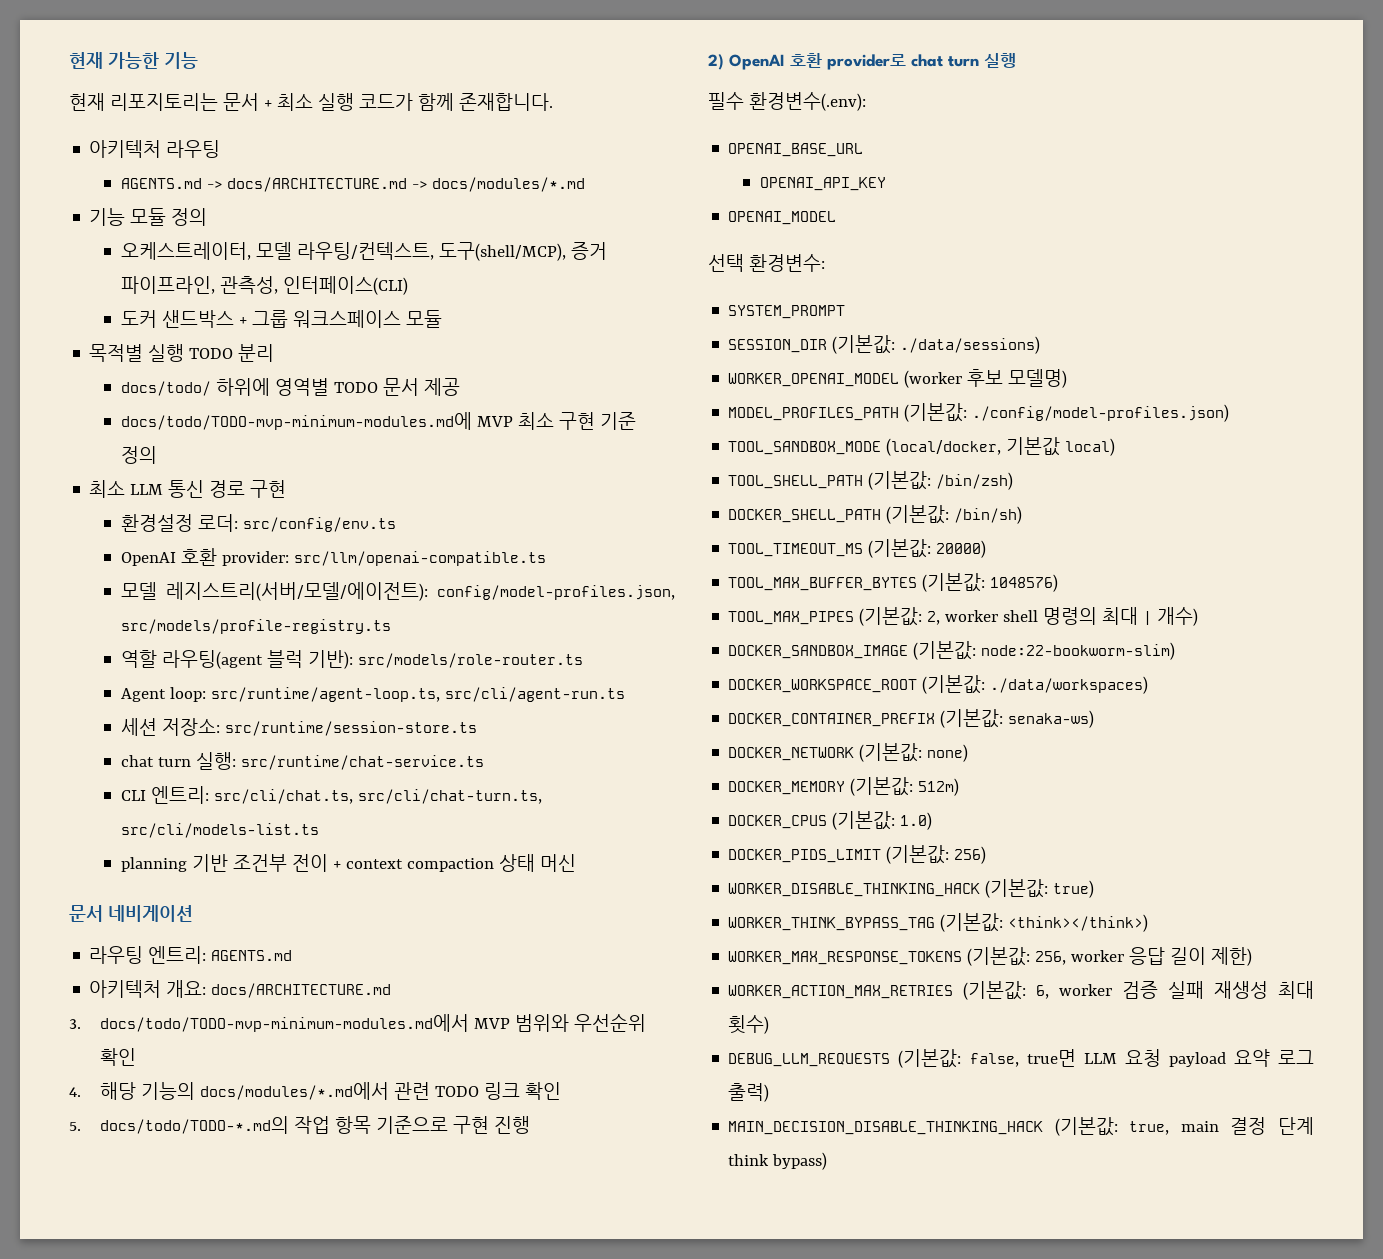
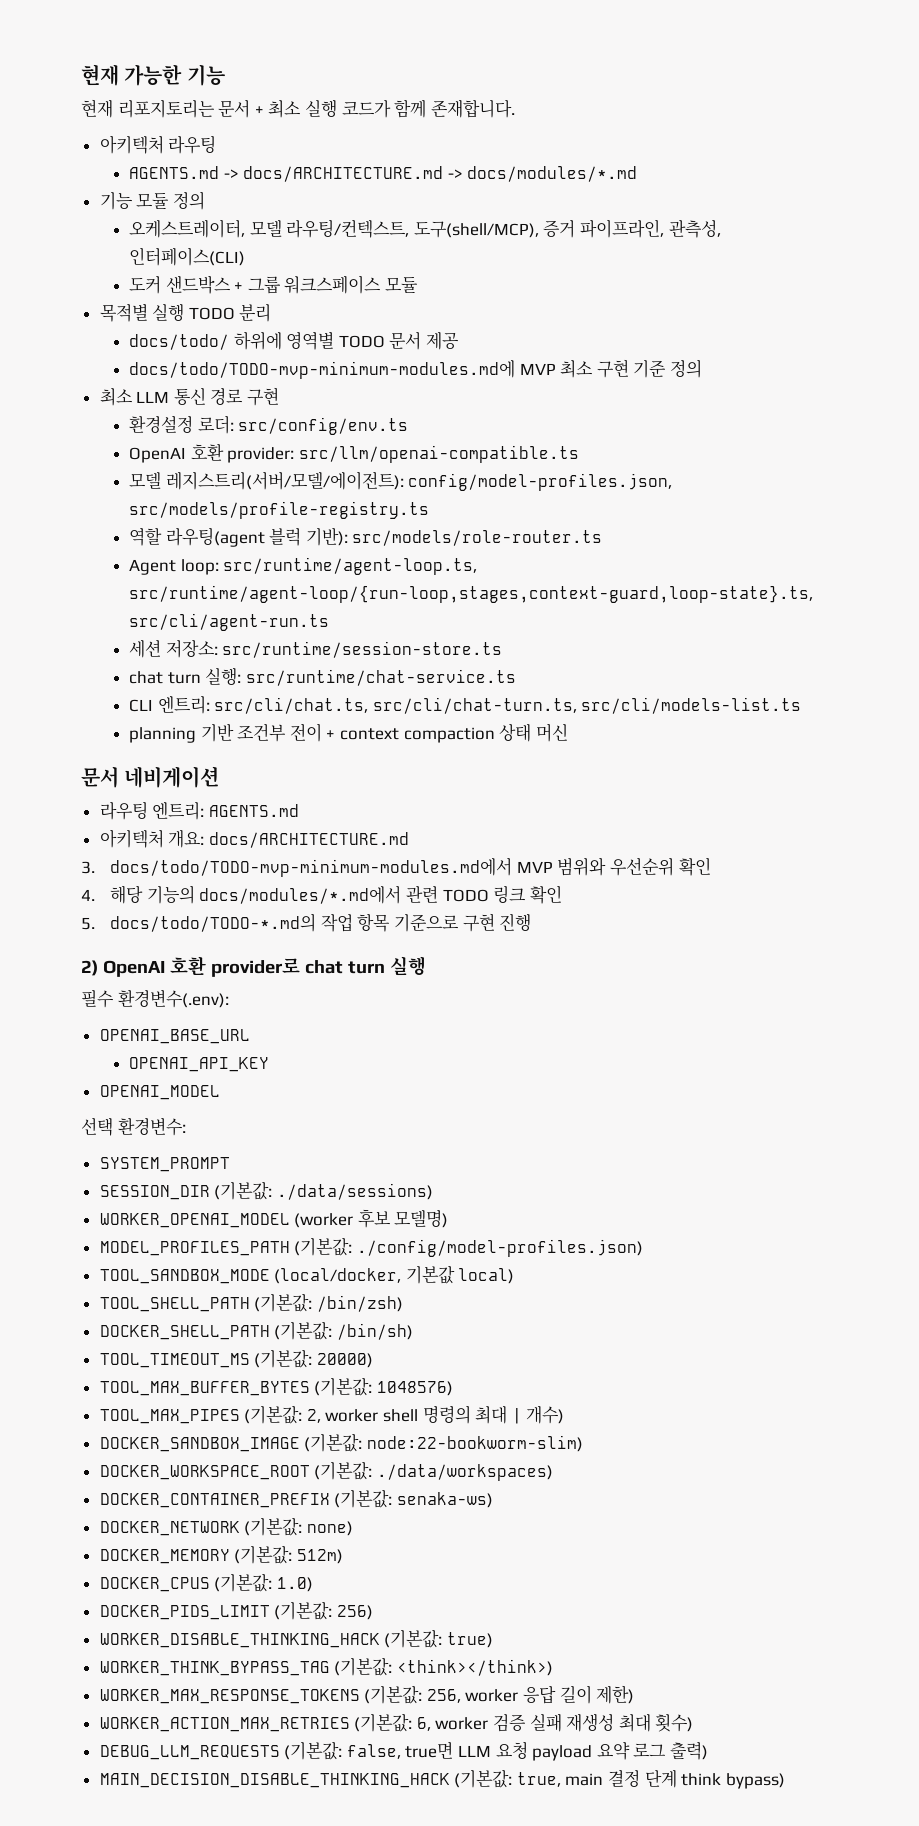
- Agent loop: src/runtime/agent-loop.ts, src/cli/agent-run.ts
+ Agent loop: src/runtime/agent-loop.ts, src/runtime/agent-loop/{run-loop,stages,context-guard,loop-state}.ts, src/cli/agent-run.ts

